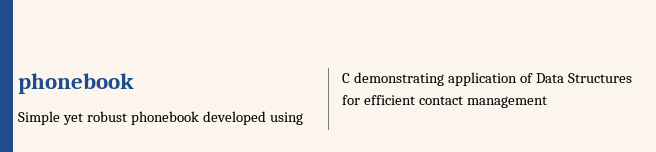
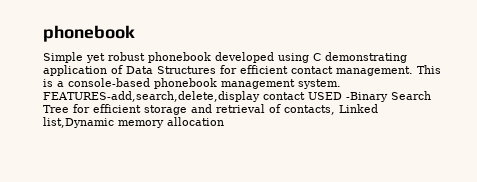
- Simple yet robust phonebook developed using C demonstrating application of Data Structures for efficient contact management
+ Simple yet robust phonebook developed using C demonstrating application of Data Structures for efficient contact management. This is a console-based phonebook management system. FEATURES-add,search,delete,display contact USED -Binary Search Tree for efficient storage and retrieval of contacts, Linked list,Dynamic memory allocation

